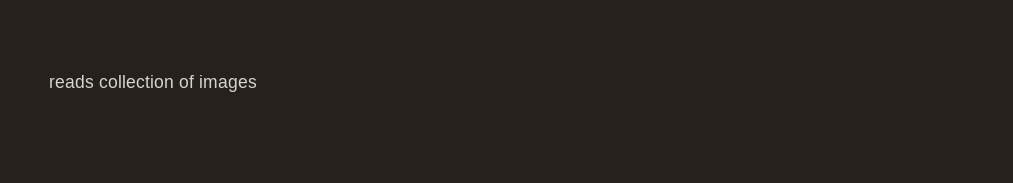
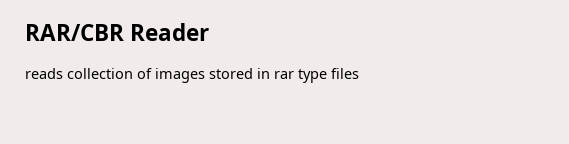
+ RAR/CBR Reader
- reads collection of images
+ reads collection of images stored in rar type files

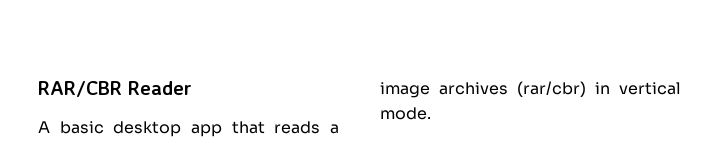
- reads collection of images stored in rar type files
+ A basic desktop app that reads a image archives (rar/cbr) in vertical mode.

